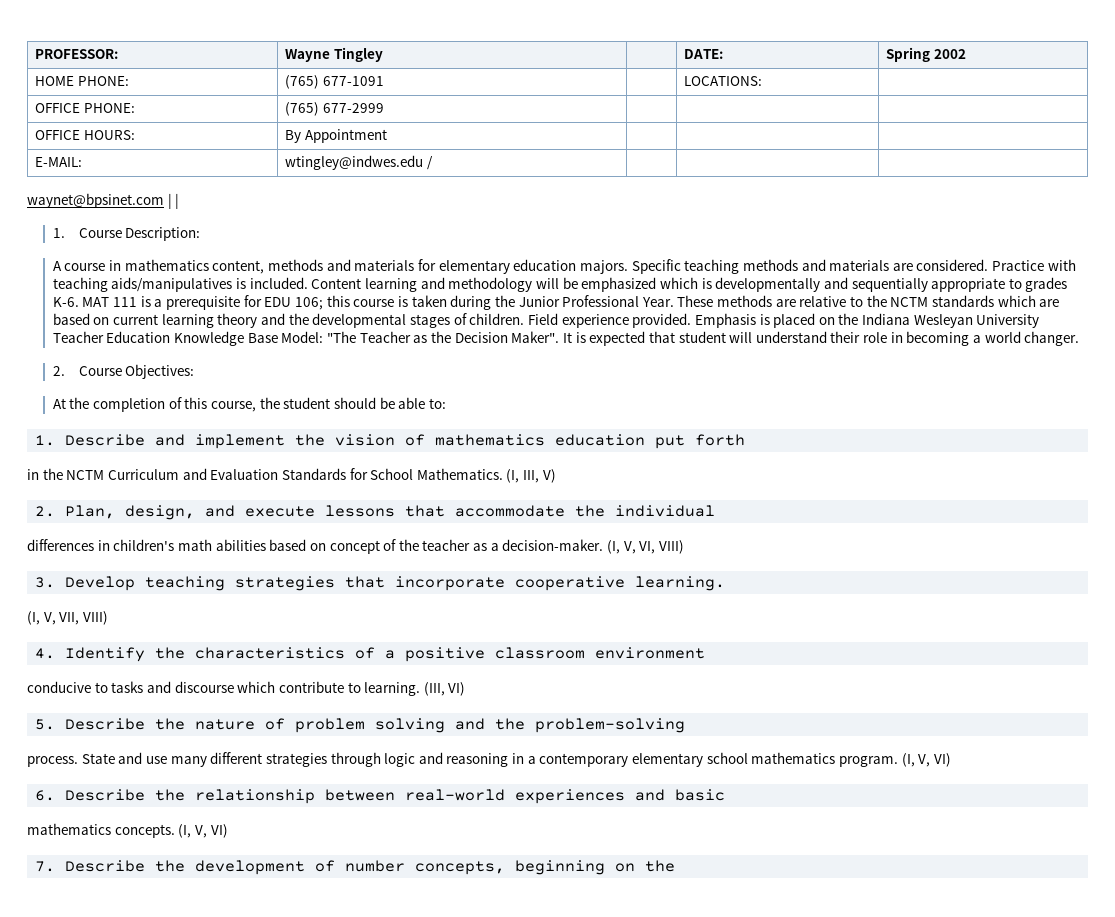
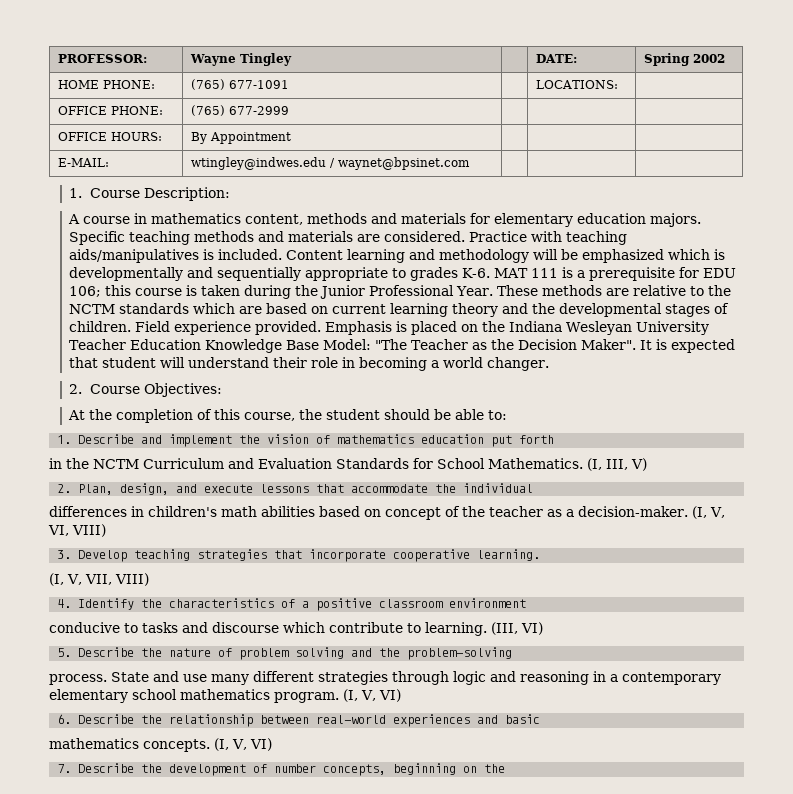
- E-MAIL: | wtingley@indwes.edu / | | |
- waynet@bpsinet.com | |
+ E-MAIL: | wtingley@indwes.edu / waynet@bpsinet.com | | |

